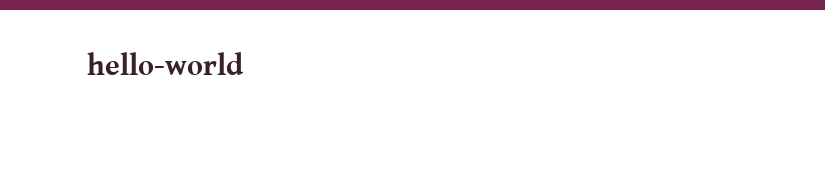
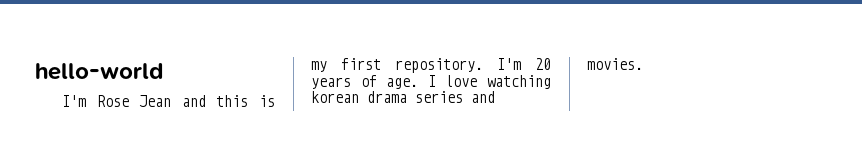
+ I'm Rose Jean and this is my first repository. I'm 20 years of age. I love watching korean drama series and movies.

